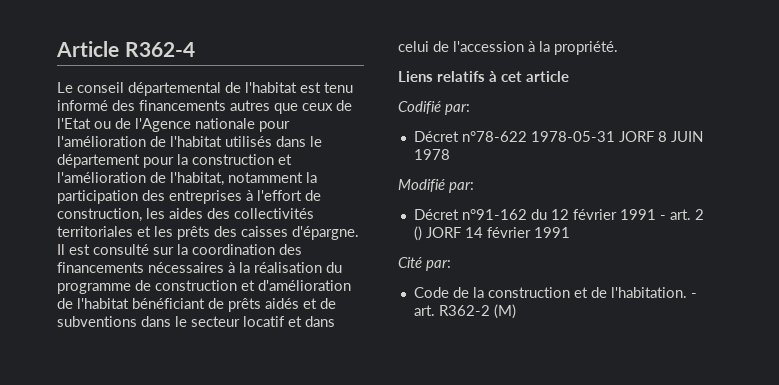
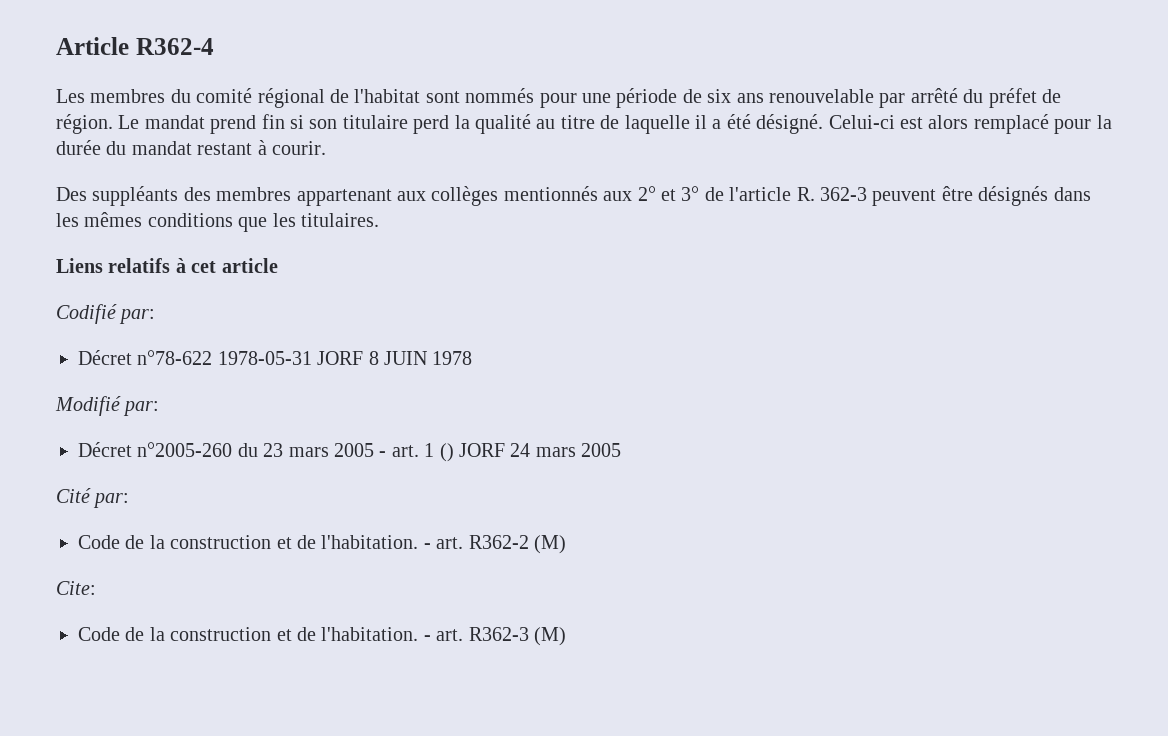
- Le conseil départemental de l'habitat est tenu informé des financements autres que ceux de l'Etat ou de l'Agence nationale pour l'amélioration de l'habitat utilisés dans le département pour la construction et l'amélioration de l'habitat, notamment la participation des entreprises à l'effort de construction, les aides des collectivités territoriales et les prêts des caisses d'épargne. Il est consulté sur la coordination des financements nécessaires à la réalisation du programme de construction et d'amélioration de l'habitat bénéficiant de prêts aidés et de subventions dans le secteur locatif et dans celui de l'accession à la propriété.
+ Les membres du comité régional de l'habitat sont nommés pour une période de six ans renouvelable par arrêté du préfet de région. Le mandat prend fin si son titulaire perd la qualité au titre de laquelle il a été désigné. Celui-ci est alors remplacé pour la durée du mandat restant à courir.
+ Des suppléants des membres appartenant aux collèges mentionnés aux 2° et 3° de l'article R. 362-3 peuvent être désignés dans les mêmes conditions que les titulaires.
- Décret n°91-162 du 12 février 1991 - art. 2 () JORF 14 février 1991
+ Décret n°2005-260 du 23 mars 2005 - art. 1 () JORF 24 mars 2005
+ Cite:
+ Code de la construction et de l'habitation. - art. R362-3 (M)

